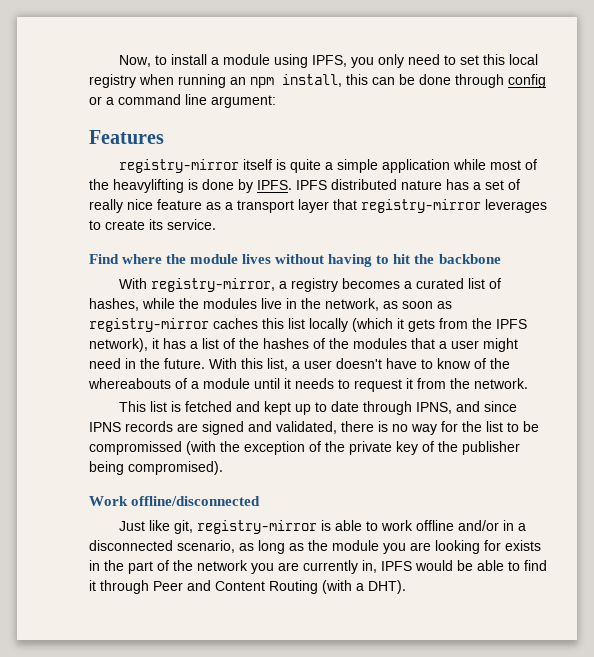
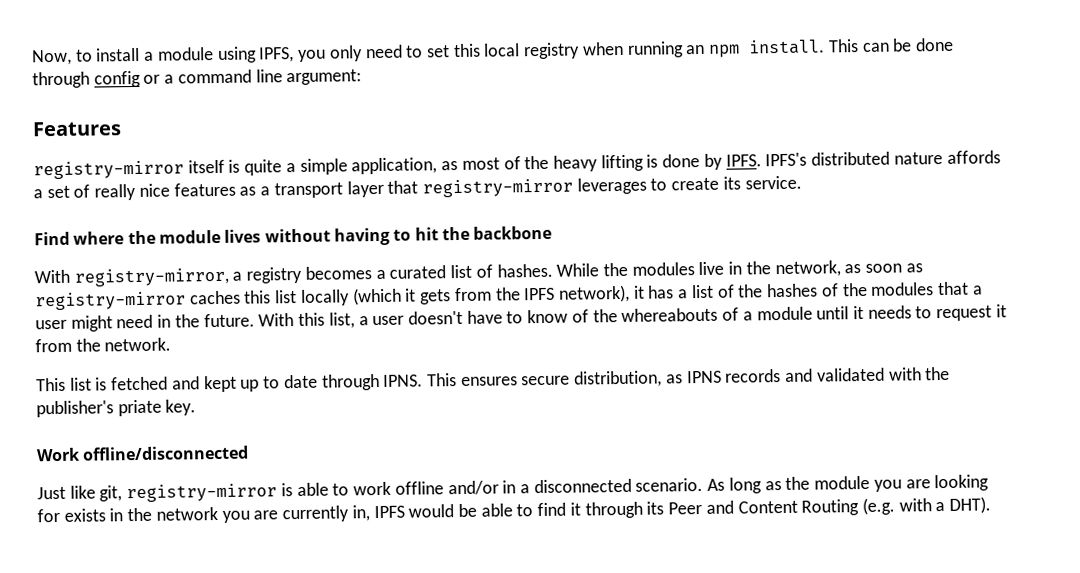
- Now, to install a module using IPFS, you only need to set this local registry when running an npm install, this can be done through config or a command line argument:
+ Now, to install a module using IPFS, you only need to set this local registry when running an npm install. This can be done through config or a command line argument:
- registry-mirror itself is quite a simple application while most of the heavylifting is done by IPFS.
+ registry-mirror itself is quite a simple application, as most of the heavy lifting is done by IPFS.
- IPFS distributed nature has a set of really nice feature as a transport layer that registry-mirror leverages to create its service.
+ IPFS's distributed nature affords a set of really nice features as a transport layer that registry-mirror leverages to create its service.
- With registry-mirror, a registry becomes a curated list of hashes, while the modules live in the network, as soon as registry-mirror caches this list locally (which it gets from the IPFS network), it has a list of the hashes of the modules that a user might need in the future.
+ With registry-mirror, a registry becomes a curated list of hashes. While the modules live in the network, as soon as registry-mirror caches this list locally (which it gets from the IPFS network), it has a list of the hashes of the modules that a user might need in the future.
- This list is fetched and kept up to date through IPNS, and since IPNS records are signed and validated, there is no way for the list to be compromissed (with the exception of the private key of the publisher being compromised).
+ This list is fetched and kept up to date through IPNS. This ensures secure distribution, as IPNS records and validated with the publisher's priate key.
- Just like git, registry-mirror is able to work offline and/or in a disconnected scenario, as long as the module you are looking for exists in the part of the network you are currently in, IPFS would be able to find it through Peer and Content Routing (with a DHT).
+ Just like git, registry-mirror is able to work offline and/or in a disconnected scenario. As long as the module you are looking for exists in the network you are currently in, IPFS would be able to find it through its Peer and Content Routing (e.g. with a DHT).

